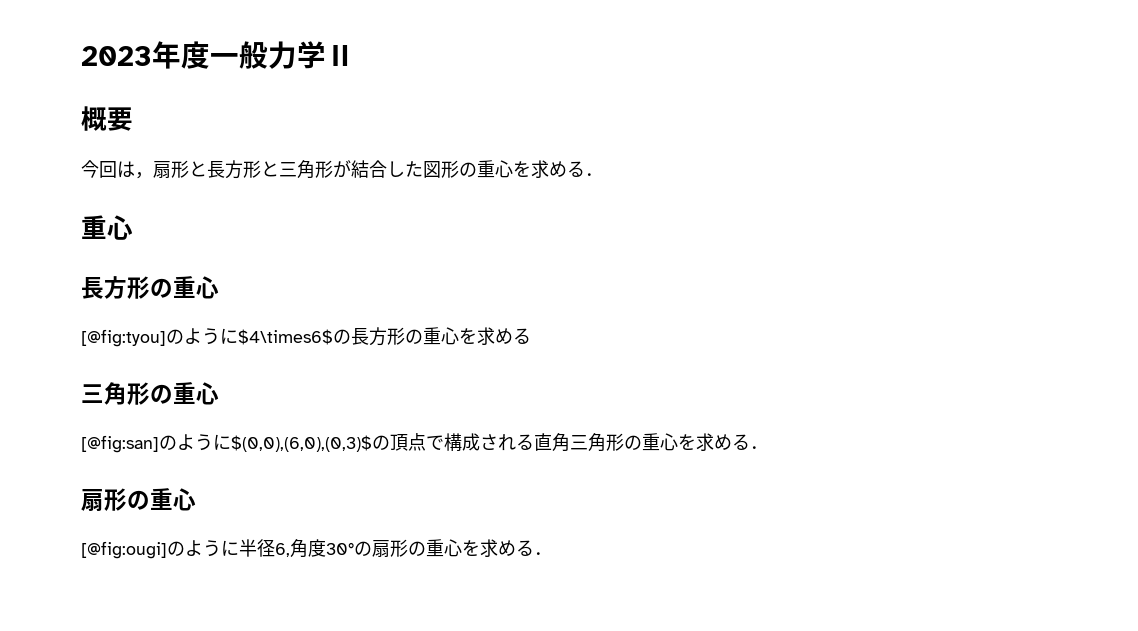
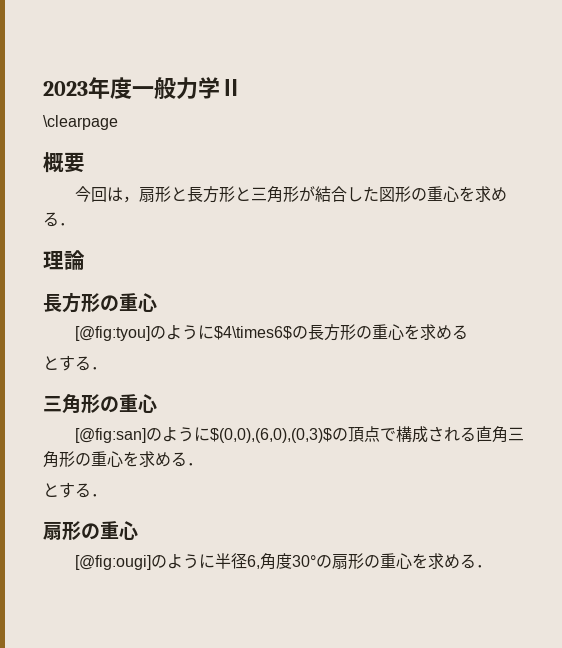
+ \clearpage
  今回は，扇形と長方形と三角形が結合した図形の重心を求める．
- 重心
+ 理論
  [@fig:tyou]のように$4\times6$の長方形の重心を求める
+ とする．
  [@fig:san]のように$(0,0),(6,0),(0,3)$の頂点で構成される直角三角形の重心を求める．
+ とする．

